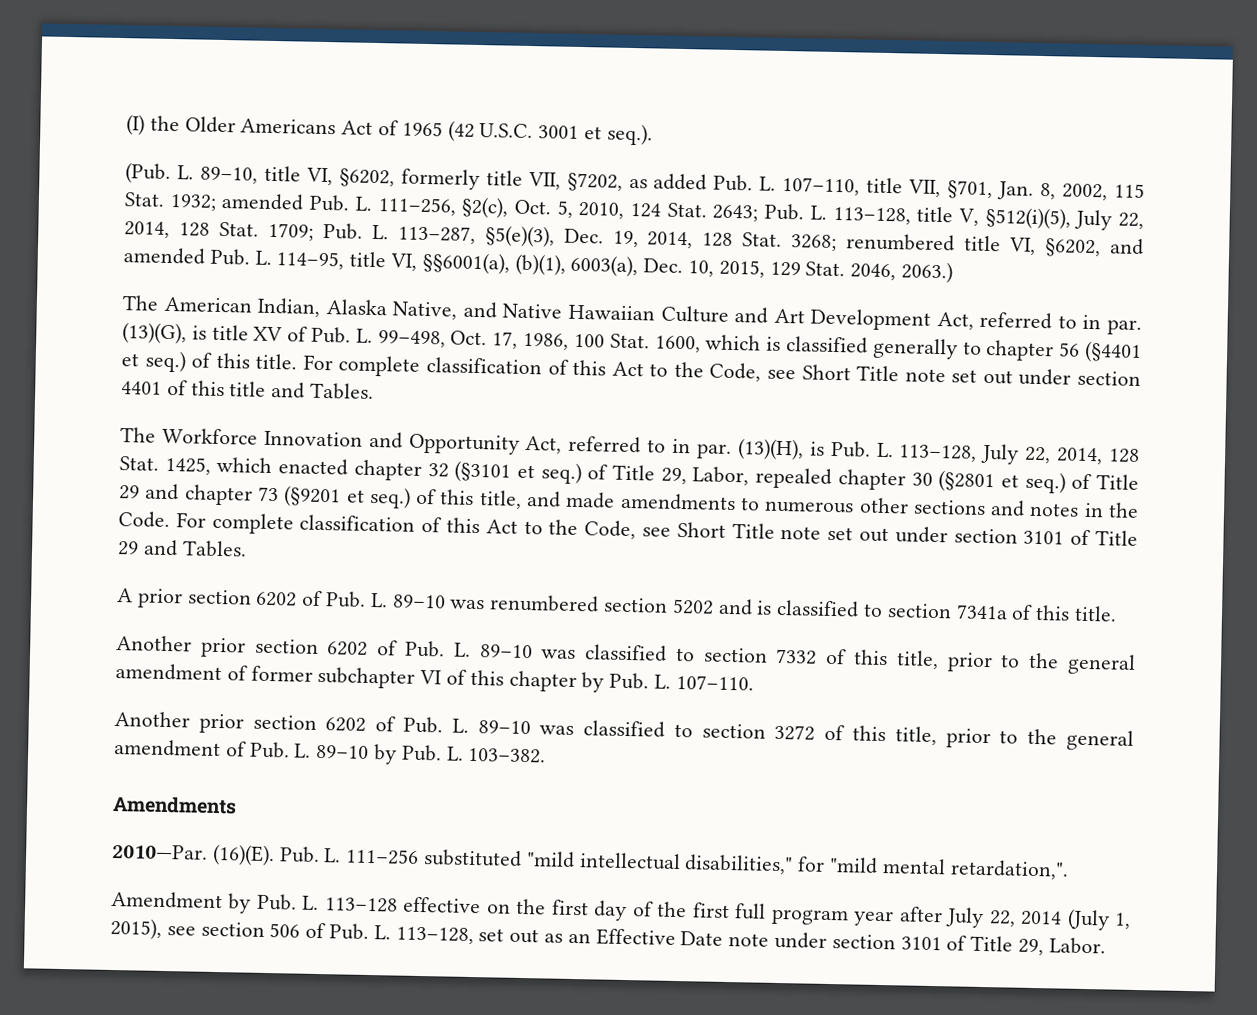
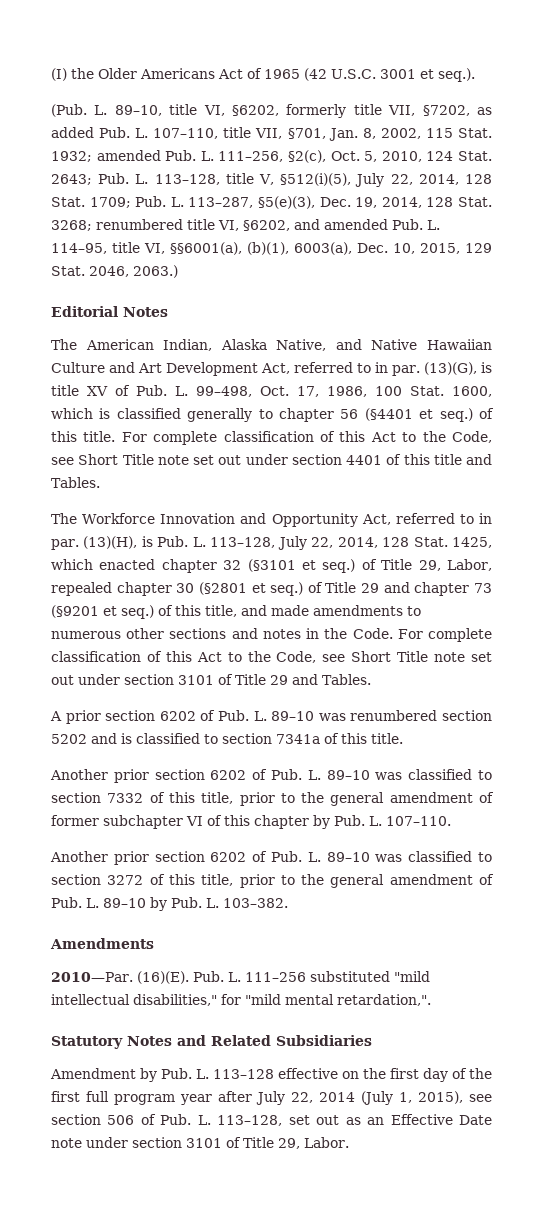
+ Editorial Notes
+ Statutory Notes and Related Subsidiaries

